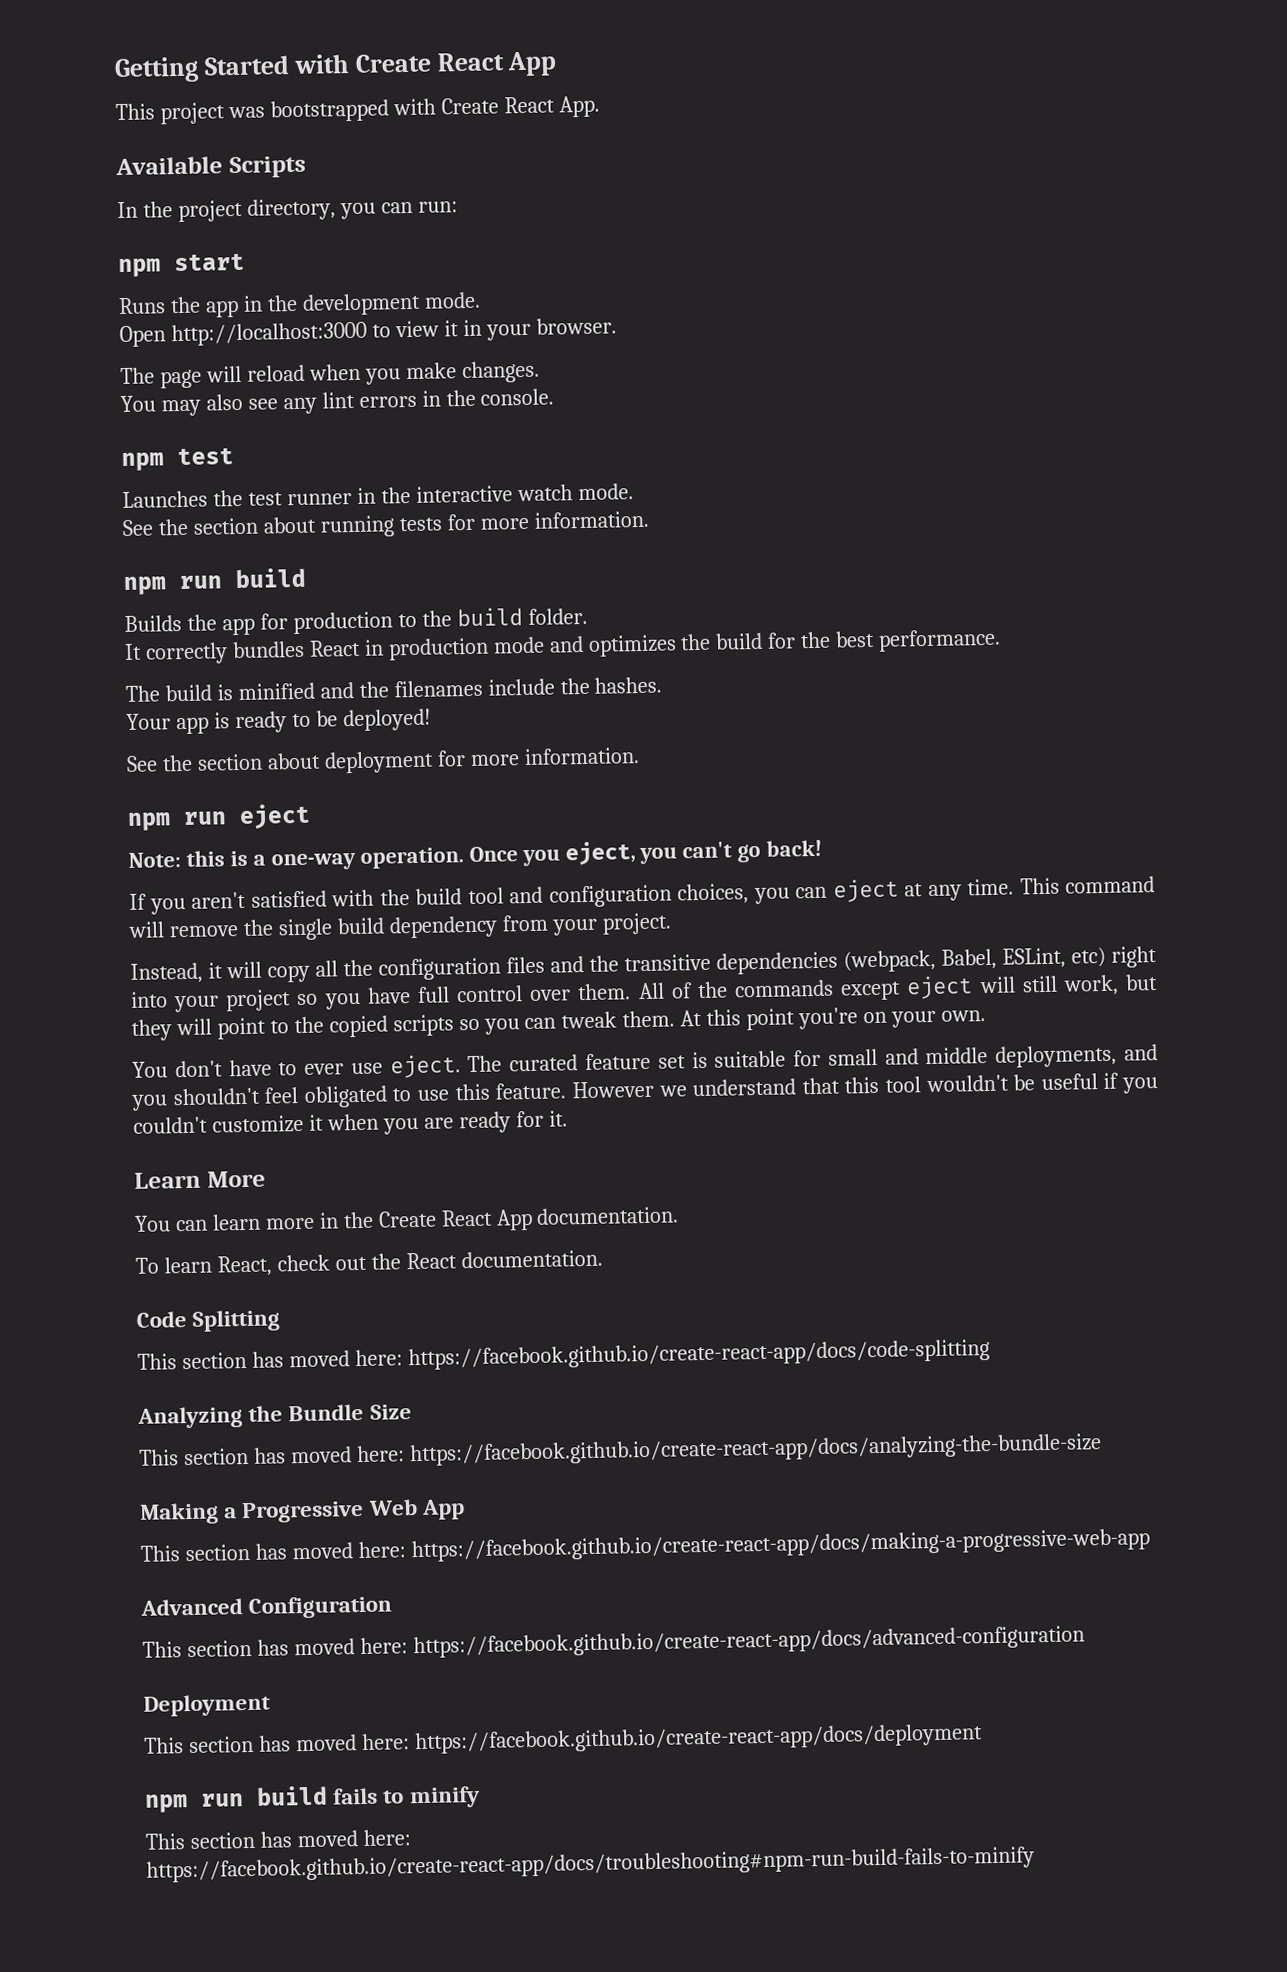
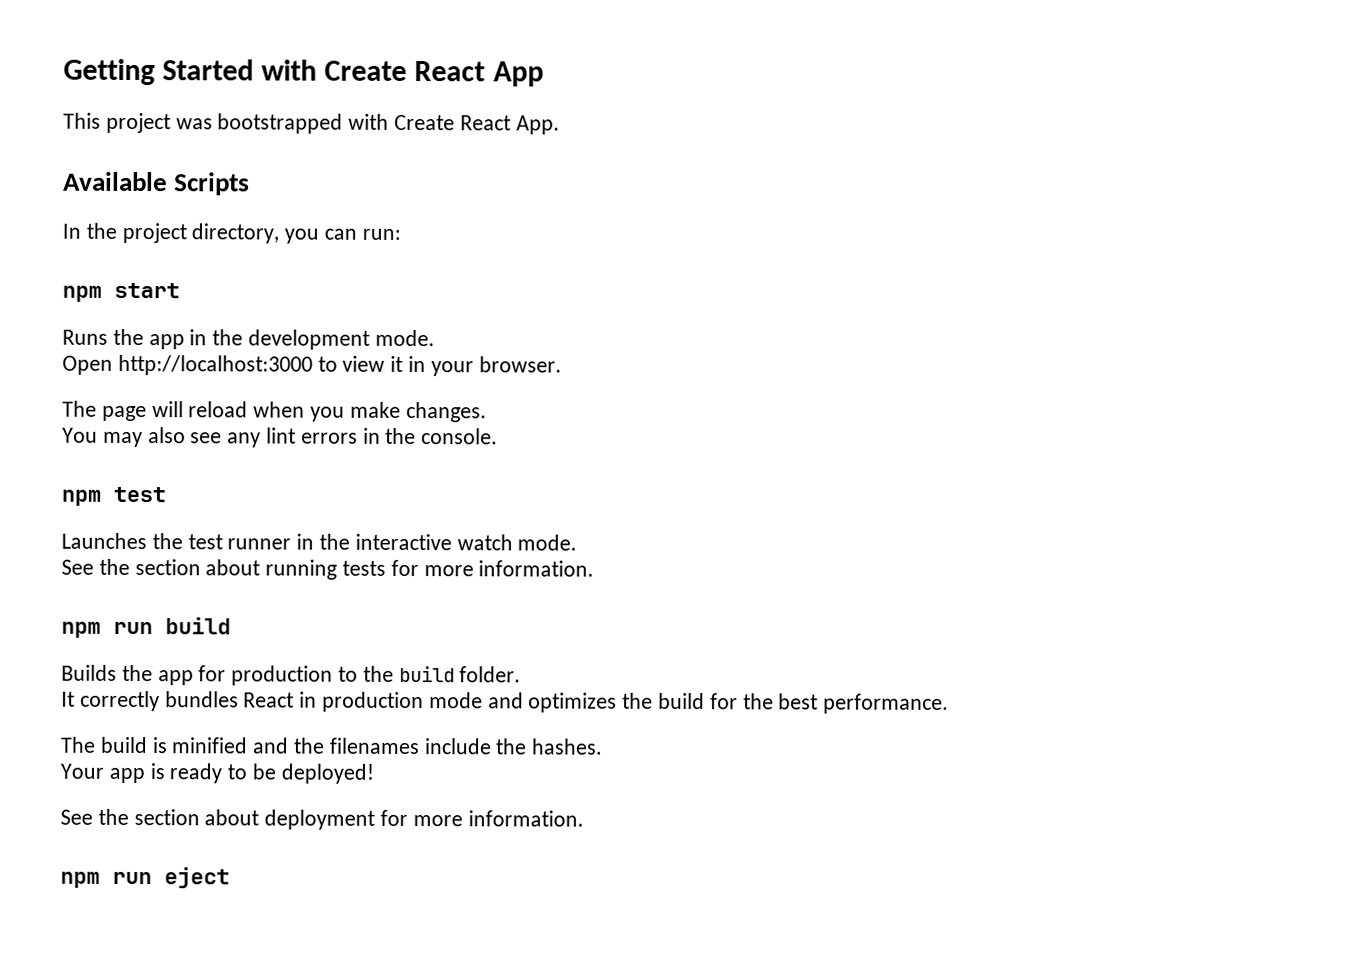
- Note: this is a one-way operation. Once you eject, you can't go back!
- If you aren't satisfied with the build tool and configuration choices, you can eject at any time. This command will remove the single build dependency from your project.
- Instead, it will copy all the configuration files and the transitive dependencies (webpack, Babel, ESLint, etc) right into your project so you have full control over them. All of the commands except eject will still work, but they will point to the copied scripts so you can tweak them. At this point you're on your own.
- You don't have to ever use eject. The curated feature set is suitable for small and middle deployments, and you shouldn't feel obligated to use this feature. However we understand that this tool wouldn't be useful if you couldn't customize it when you are ready for it.
- Learn More
- You can learn more in the Create React App documentation.
- To learn React, check out the React documentation.
- Code Splitting
- This section has moved here: https://facebook.github.io/create-react-app/docs/code-splitting
- Analyzing the Bundle Size
- This section has moved here: https://facebook.github.io/create-react-app/docs/analyzing-the-bundle-size
- Making a Progressive Web App
- This section has moved here: https://facebook.github.io/create-react-app/docs/making-a-progressive-web-app
- Advanced Configuration
- This section has moved here: https://facebook.github.io/create-react-app/docs/advanced-configuration
- Deployment
- This section has moved here: https://facebook.github.io/create-react-app/docs/deployment
- npm run build fails to minify
- This section has moved here: https://facebook.github.io/create-react-app/docs/troubleshooting#npm-run-build-fails-to-minify

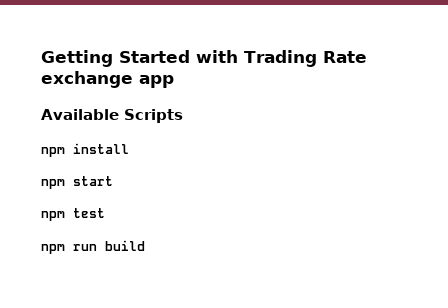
- Getting Started with Create React App
- This project was bootstrapped with Create React App.
+ Getting Started with Trading Rate exchange app
  Available Scripts
- In the project directory, you can run:
+ npm install
  npm start
- Runs the app in the development mode.
- Open http://localhost:3000 to view it in your browser.
- The page will reload when you make changes.
- You may also see any lint errors in the console.
  npm test
- Launches the test runner in the interactive watch mode.
- See the section about running tests for more information.
  npm run build
- Builds the app for production to the build folder.
- It correctly bundles React in production mode and optimizes the build for the best performance.
- The build is minified and the filenames include the hashes.
- Your app is ready to be deployed!
- See the section about deployment for more information.
- npm run eject

